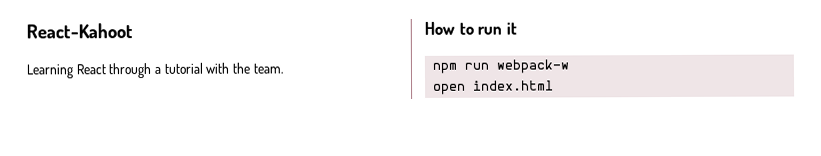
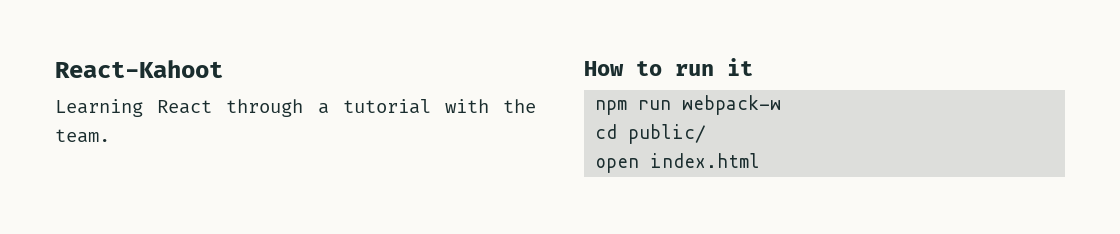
+ cd public/

